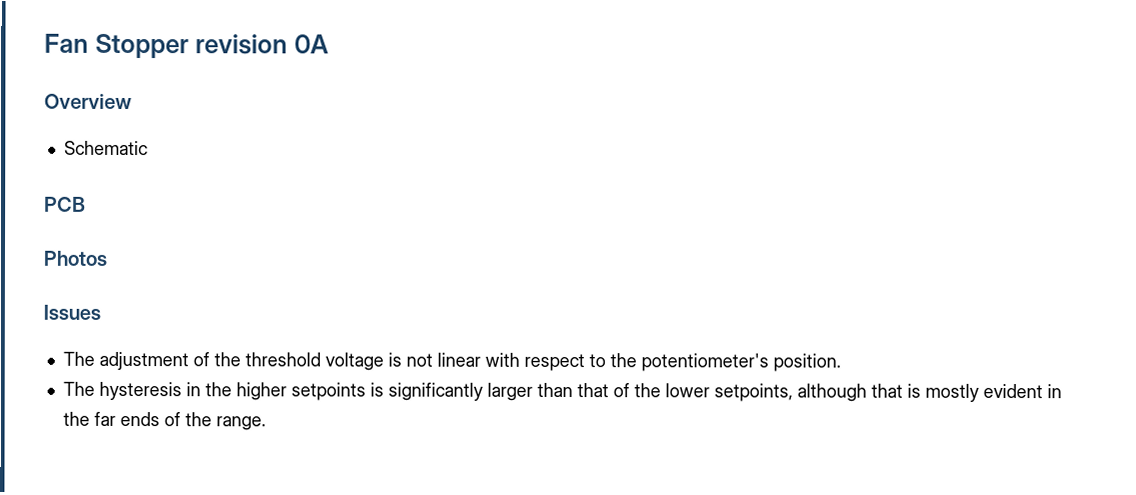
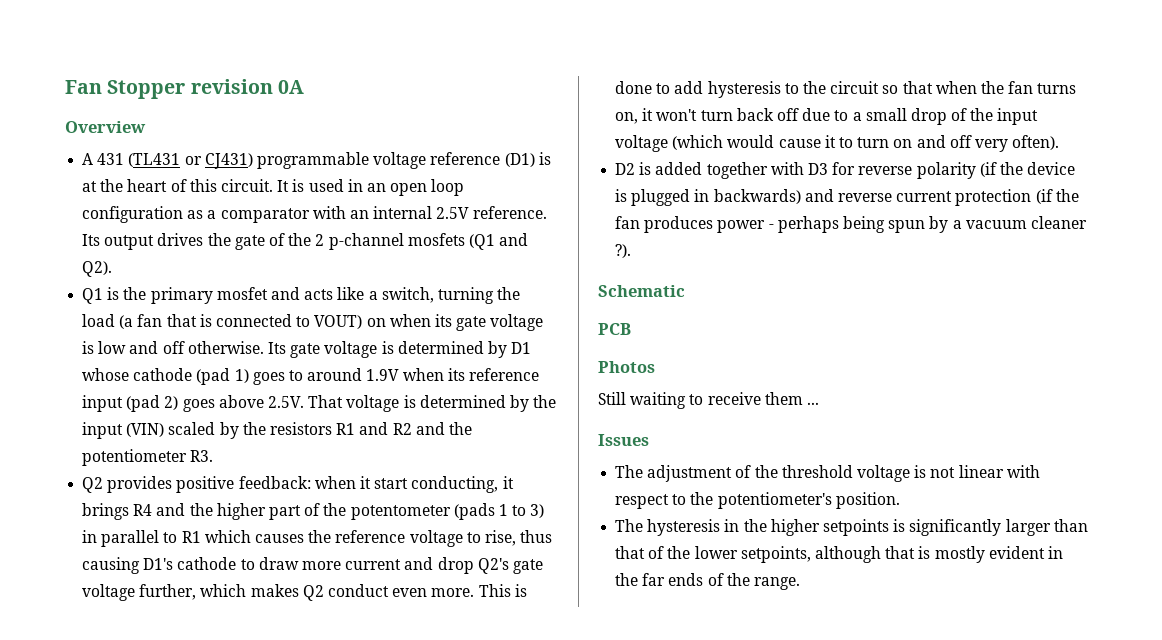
+ A 431 (TL431 or CJ431) programmable voltage reference (D1) is at the heart of this circuit. It is used in an open loop configuration as a comparator with an internal 2.5V reference. Its output drives the gate of the 2 p-channel mosfets (Q1 and Q2).
+ Q1 is the primary mosfet and acts like a switch, turning the load (a fan that is connected to VOUT) on when its gate voltage is low and off otherwise. Its gate voltage is determined by D1 whose cathode (pad 1) goes to around 1.9V when its reference input (pad 2) goes above 2.5V. That voltage is determined by the input (VIN) scaled by the resistors R1 and R2 and the potentiometer R3.
+ Q2 provides positive feedback: when it start conducting, it brings R4 and the higher part of the potentometer (pads 1 to 3) in parallel to R1 which causes the reference voltage to rise, thus causing D1's cathode to draw more current and drop Q2's gate voltage further, which makes Q2 conduct even more. This is done to add hysteresis to the circuit so that when the fan turns on, it won't turn back off due to a small drop of the input voltage (which would cause it to turn on and off very often).
+ D2 is added together with D3 for reverse polarity (if the device is plugged in backwards) and reverse current protection (if the fan produces power - perhaps being spun by a vacuum cleaner ?).
  Schematic
  PCB
  Photos
+ Still waiting to receive them ...

